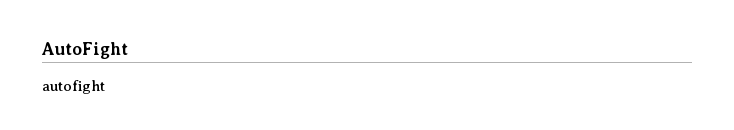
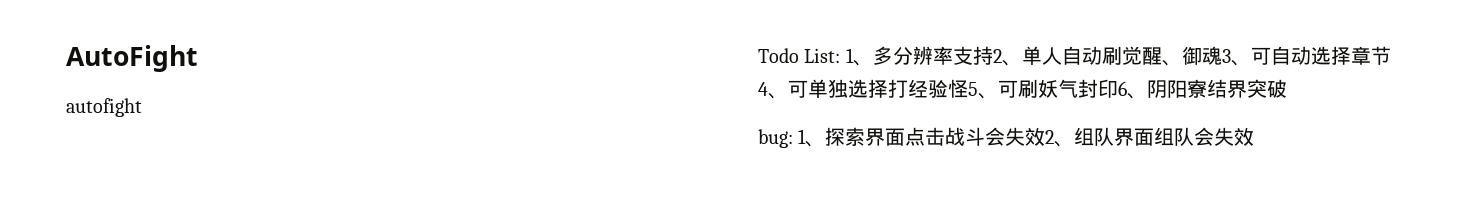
+ Todo List: 1、多分辨率支持2、单人自动刷觉醒、御魂3、可自动选择章节4、可单独选择打经验怪5、可刷妖气封印6、阴阳寮结界突破
+ bug: 1、探索界面点击战斗会失效2、组队界面组队会失效

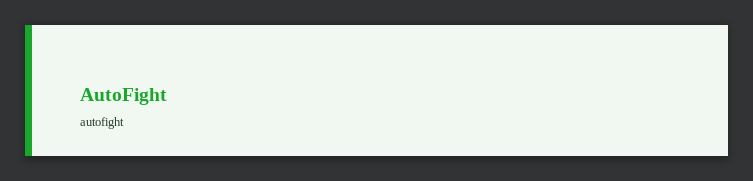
- Todo List: 1、多分辨率支持2、单人自动刷觉醒、御魂3、可自动选择章节4、可单独选择打经验怪5、可刷妖气封印6、阴阳寮结界突破
- bug: 1、探索界面点击战斗会失效2、组队界面组队会失效

